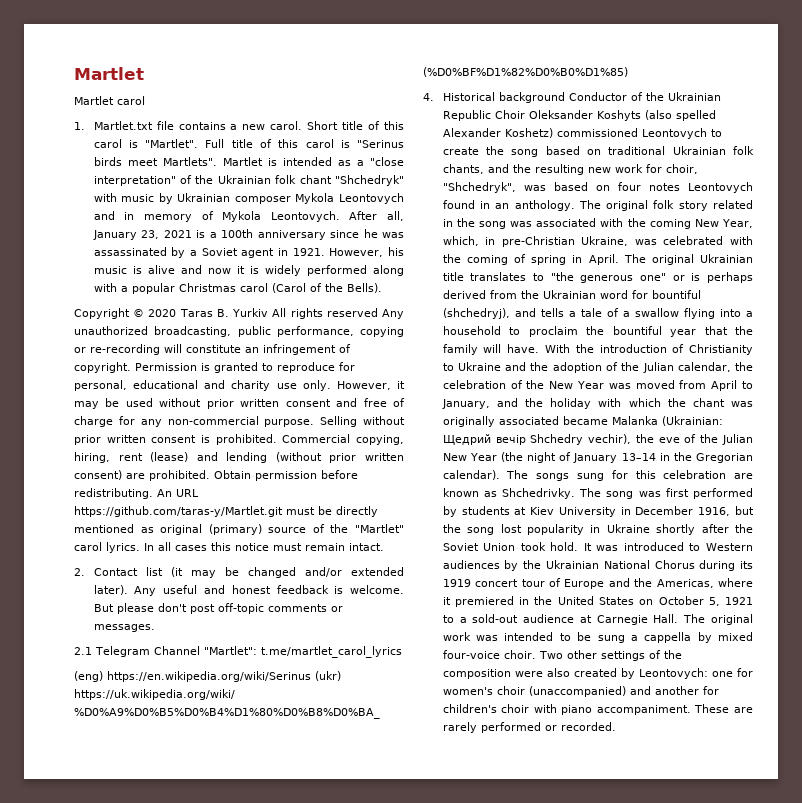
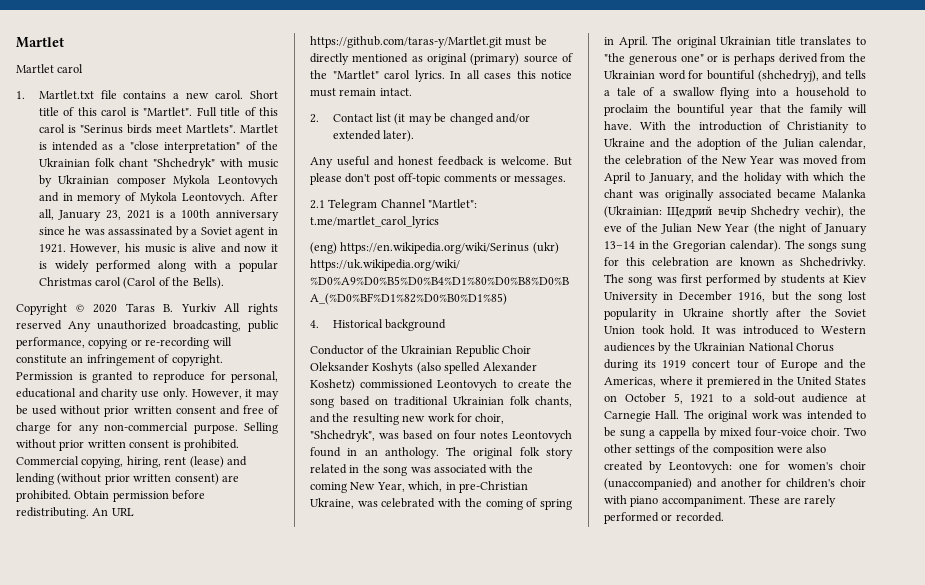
- 2. Contact list (it may be changed and/or extended later). Any useful and honest feedback is welcome.
+ 2. Contact list (it may be changed and/or extended later).
+ Any useful and honest feedback is welcome.
- 4. Historical background Conductor of the Ukrainian Republic Choir Oleksander Koshyts (also spelled Alexander Koshetz) commissioned Leontovych to create the song based on traditional Ukrainian folk chants, and the resulting new work for choir, "Shchedryk", was based on four notes Leontovych found in an anthology.
+ 4. Historical background
+ Conductor of the Ukrainian Republic Choir Oleksander Koshyts (also spelled Alexander Koshetz) commissioned Leontovych to create the song based on traditional Ukrainian folk chants, and the resulting new work for choir, "Shchedryk", was based on four notes Leontovych found in an anthology.

